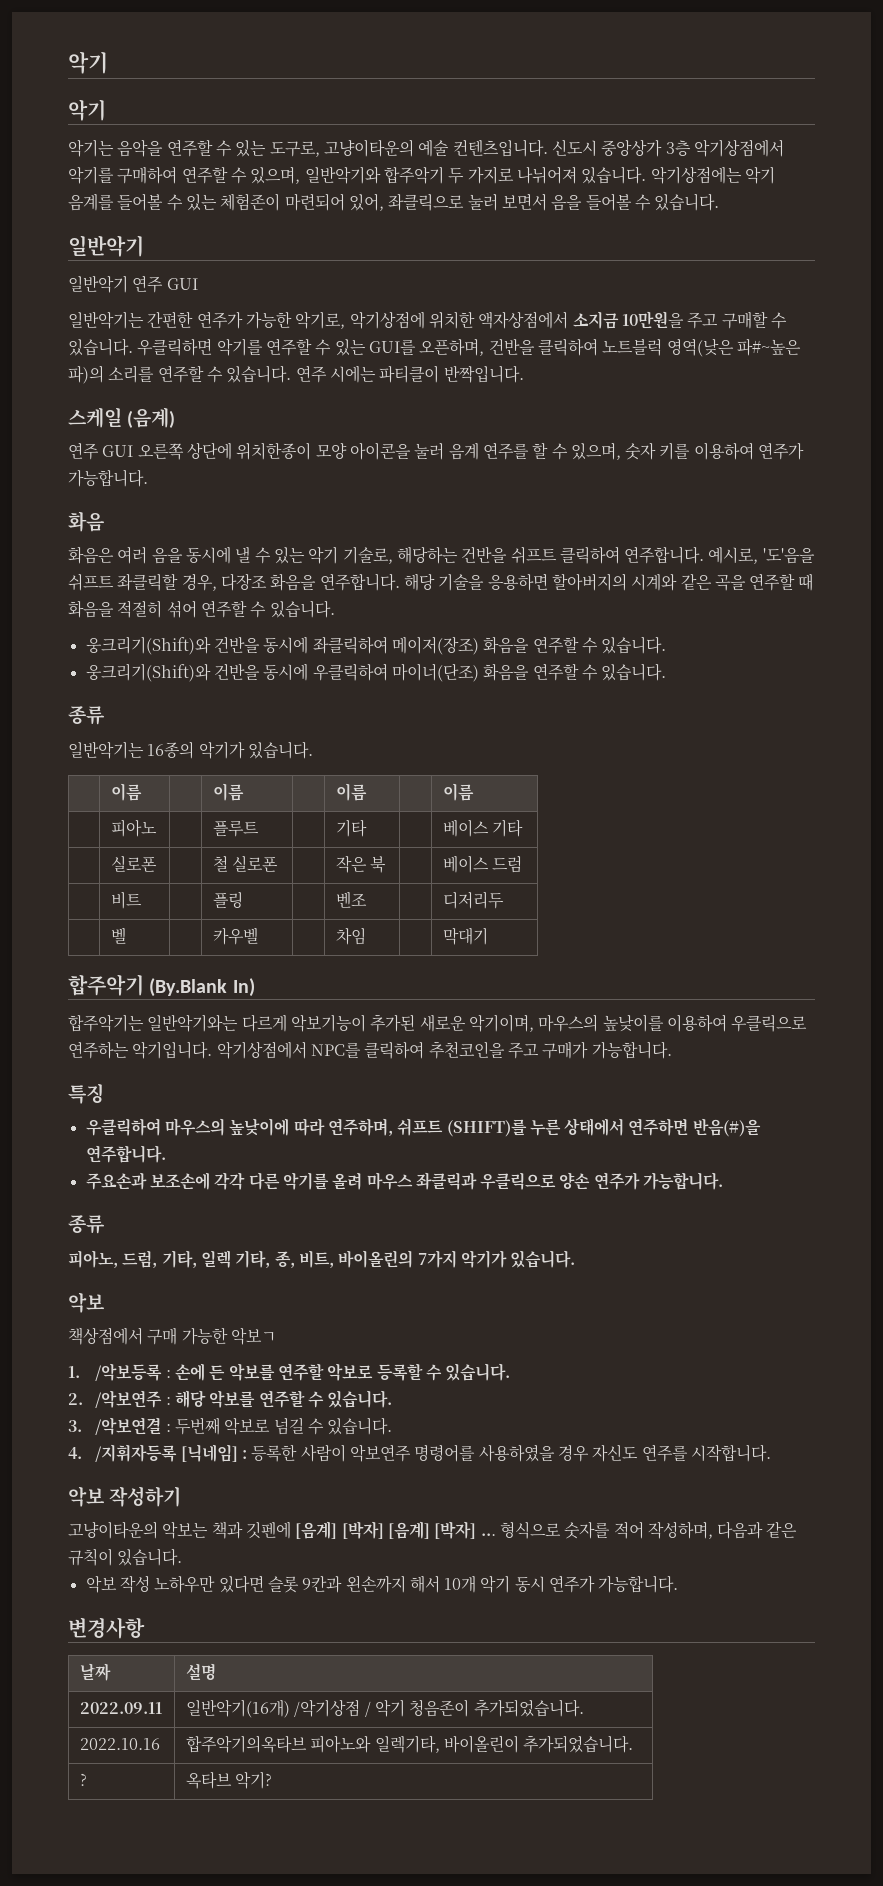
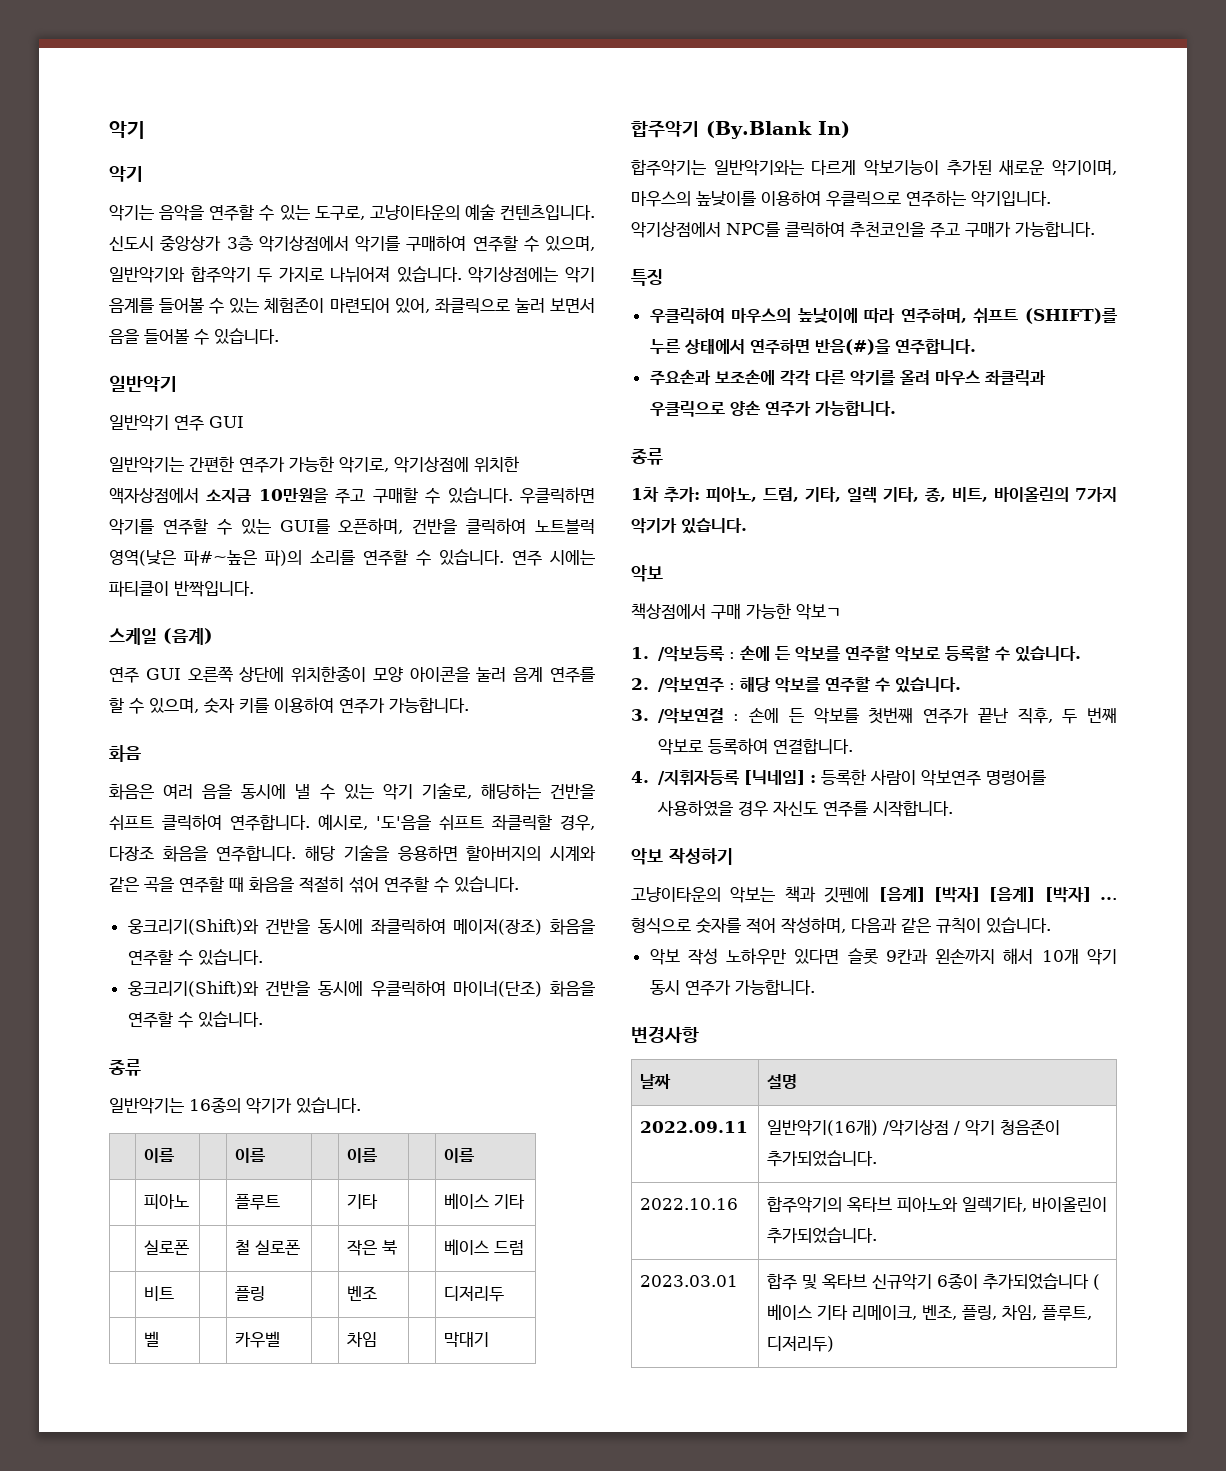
- 피아노, 드럼, 기타, 일렉 기타, 종, 비트, 바이올린의 7가지 악기가 있습니다.
+ 1차 추가: 피아노, 드럼, 기타, 일렉 기타, 종, 비트, 바이올린의 7가지 악기가 있습니다.
- 3. /악보연결 : 두번째 악보로 넘길 수 있습니다.
+ 3. /악보연결 : 손에 든 악보를 첫번째 연주가 끝난 직후, 두 번째 악보로 등록하여 연결합니다.
- 2022.10.16 | 합주악기의옥타브 피아노와 일렉기타, 바이올린이 추가되었습니다.
+ 2022.10.16 | 합주악기의 옥타브 피아노와 일렉기타, 바이올린이 추가되었습니다.
- ? | 옥타브 악기?
+ 2023.03.01 | 합주 및 옥타브 신규악기 6종이 추가되었습니다 ( 베이스 기타 리메이크, 벤조, 플링, 차임, 플루트, 디저리두)

